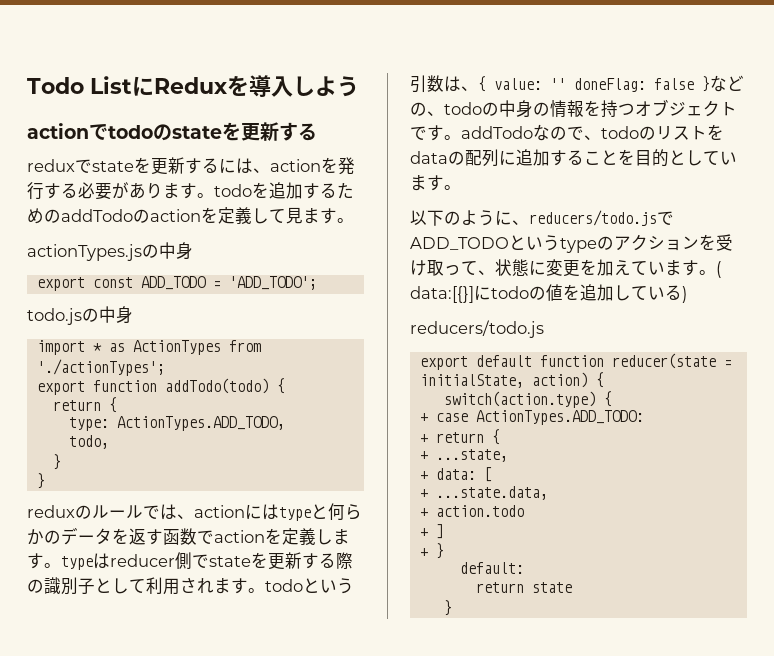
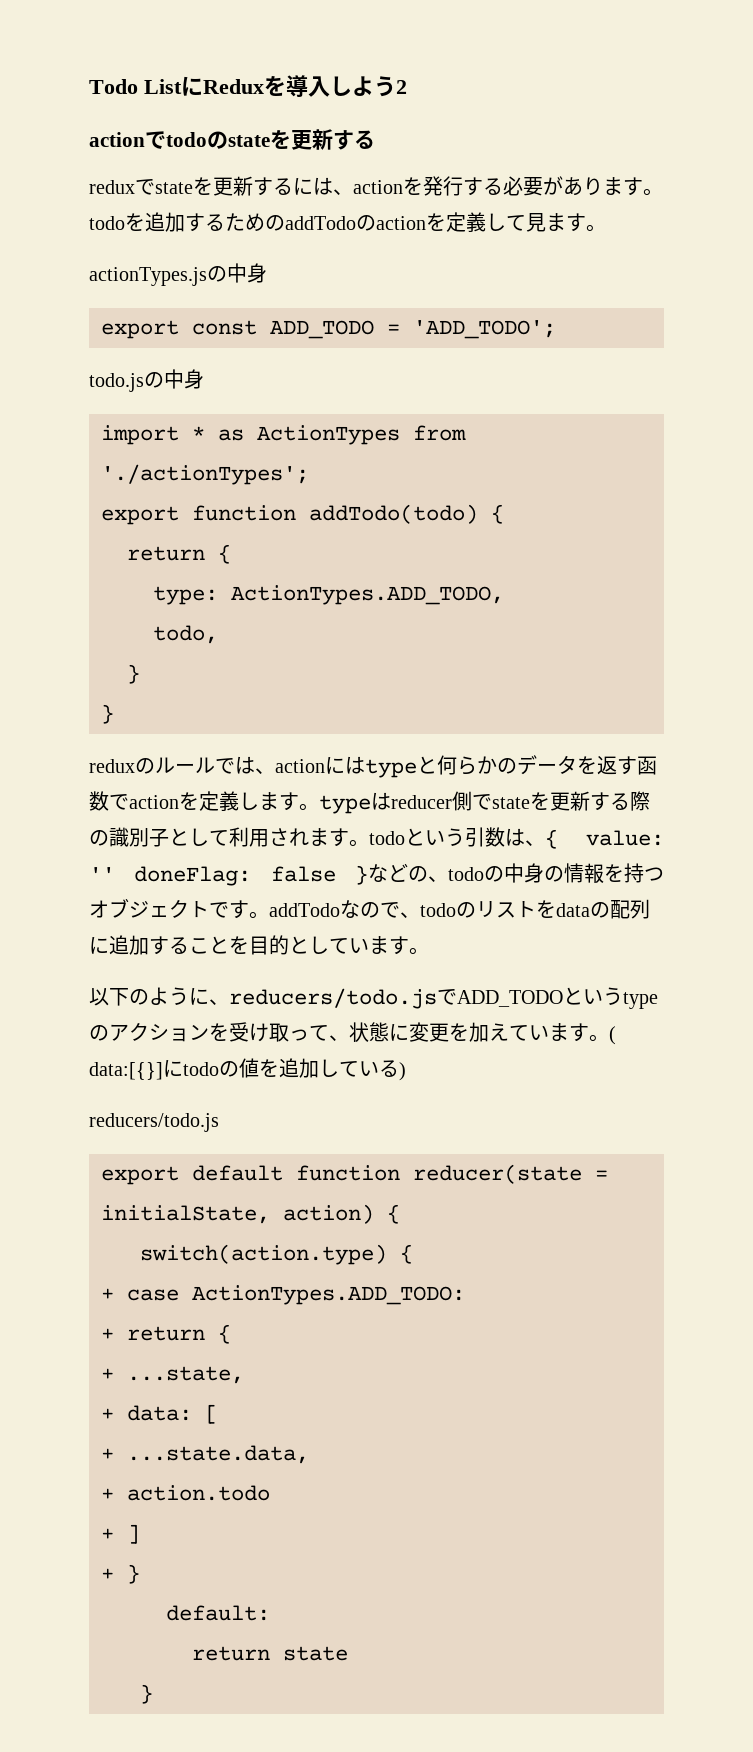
- Todo ListにReduxを導入しよう
+ Todo ListにReduxを導入しよう2

